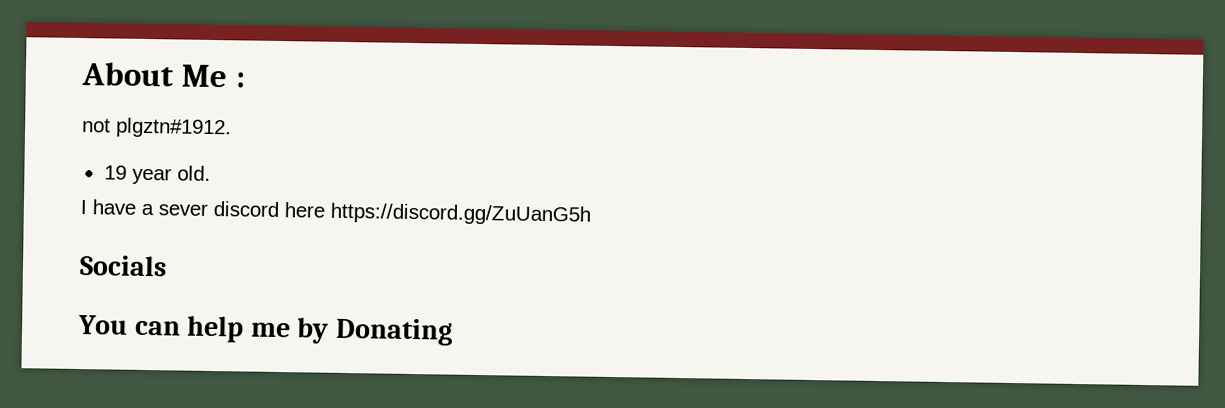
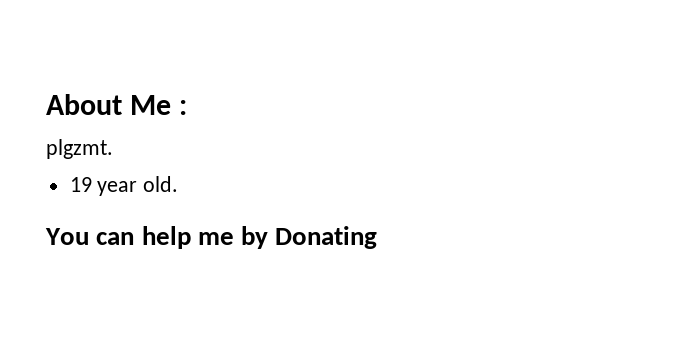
- not plgztn#1912.
+ plgzmt.
- I have a sever discord here https://discord.gg/ZuUanG5h
- Socials

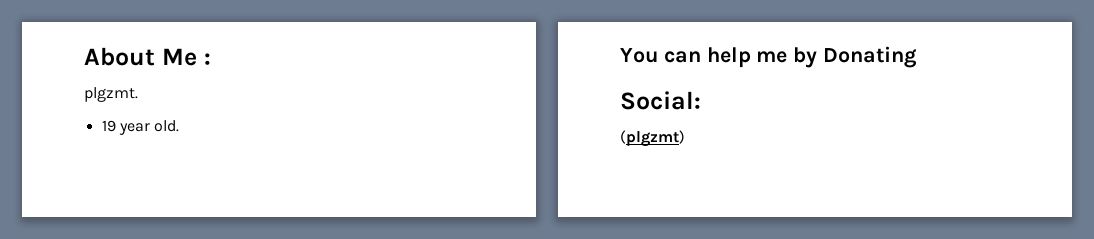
+ Social:
+ (plgzmt)

